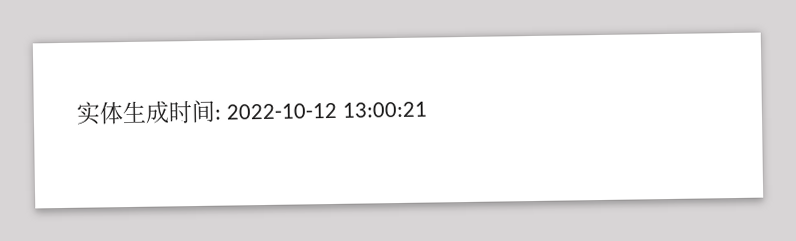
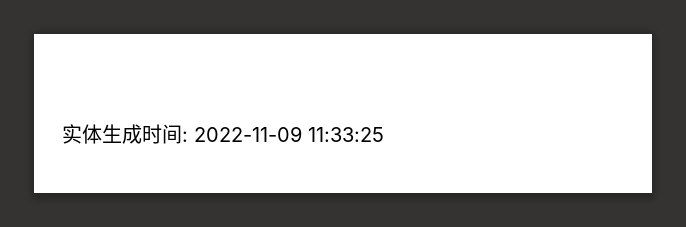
- 实体生成时间: 2022-10-12 13:00:21
+ 实体生成时间: 2022-11-09 11:33:25

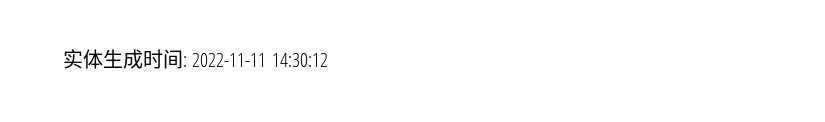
- 实体生成时间: 2022-11-09 11:33:25
+ 实体生成时间: 2022-11-11 14:30:12

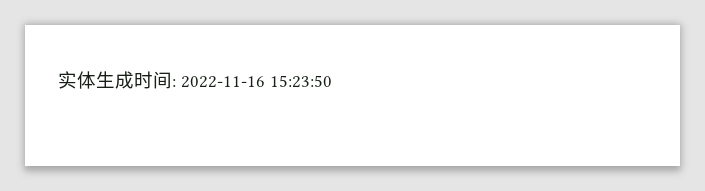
- 实体生成时间: 2022-11-11 14:30:12
+ 实体生成时间: 2022-11-16 15:23:50

